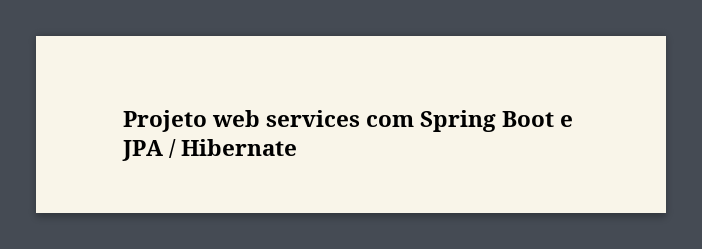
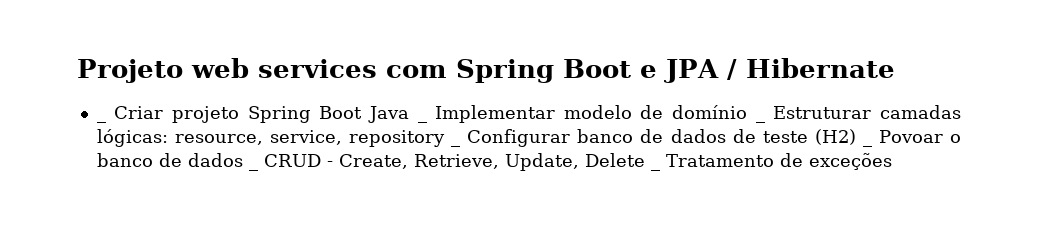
+ _ Criar projeto Spring Boot Java _ Implementar modelo de domínio _ Estruturar camadas lógicas: resource, service, repository _ Configurar banco de dados de teste (H2) _ Povoar o banco de dados _ CRUD - Create, Retrieve, Update, Delete _ Tratamento de exceções

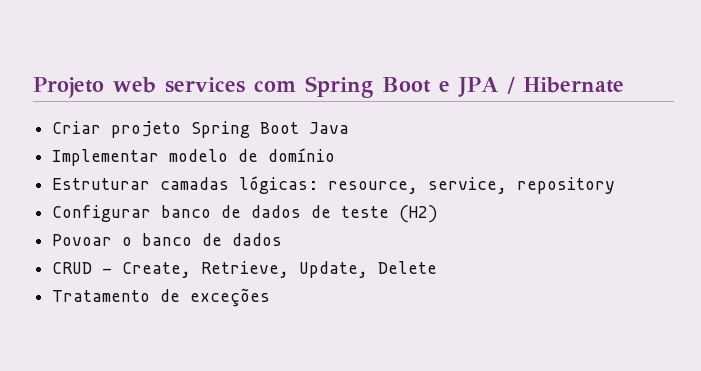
- _ Criar projeto Spring Boot Java _ Implementar modelo de domínio _ Estruturar camadas lógicas: resource, service, repository _ Configurar banco de dados de teste (H2) _ Povoar o banco de dados _ CRUD - Create, Retrieve, Update, Delete _ Tratamento de exceções
+ Criar projeto Spring Boot Java
+ Implementar modelo de domínio
+ Estruturar camadas lógicas: resource, service, repository
+ Configurar banco de dados de teste (H2)
+ Povoar o banco de dados
+ CRUD - Create, Retrieve, Update, Delete
+ Tratamento de exceções

